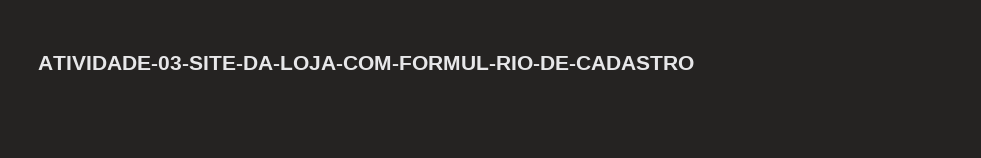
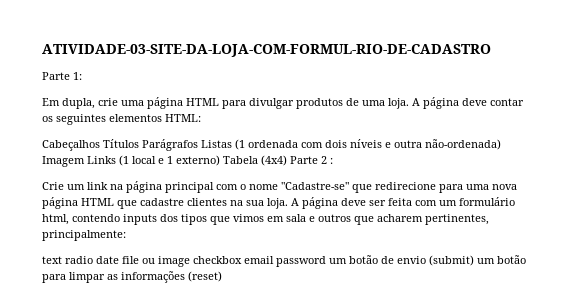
+ Parte 1:
+ Em dupla, crie uma página HTML para divulgar produtos de uma loja. A página deve contar os seguintes elementos HTML:
+ Cabeçalhos Títulos Parágrafos Listas (1 ordenada com dois níveis e outra não-ordenada) Imagem Links (1 local e 1 externo) Tabela (4x4) Parte 2 :
+ Crie um link na página principal com o nome "Cadastre-se" que redirecione para uma nova página HTML que cadastre clientes na sua loja. A página deve ser feita com um formulário html, contendo inputs dos tipos que vimos em sala e outros que acharem pertinentes, principalmente:
+ text radio date file ou image checkbox email password um botão de envio (submit) um botão para limpar as informações (reset)

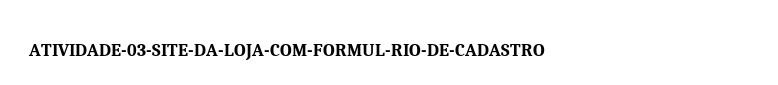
- Parte 1:
- Em dupla, crie uma página HTML para divulgar produtos de uma loja. A página deve contar os seguintes elementos HTML:
- Cabeçalhos Títulos Parágrafos Listas (1 ordenada com dois níveis e outra não-ordenada) Imagem Links (1 local e 1 externo) Tabela (4x4) Parte 2 :
- Crie um link na página principal com o nome "Cadastre-se" que redirecione para uma nova página HTML que cadastre clientes na sua loja. A página deve ser feita com um formulário html, contendo inputs dos tipos que vimos em sala e outros que acharem pertinentes, principalmente:
- text radio date file ou image checkbox email password um botão de envio (submit) um botão para limpar as informações (reset)

